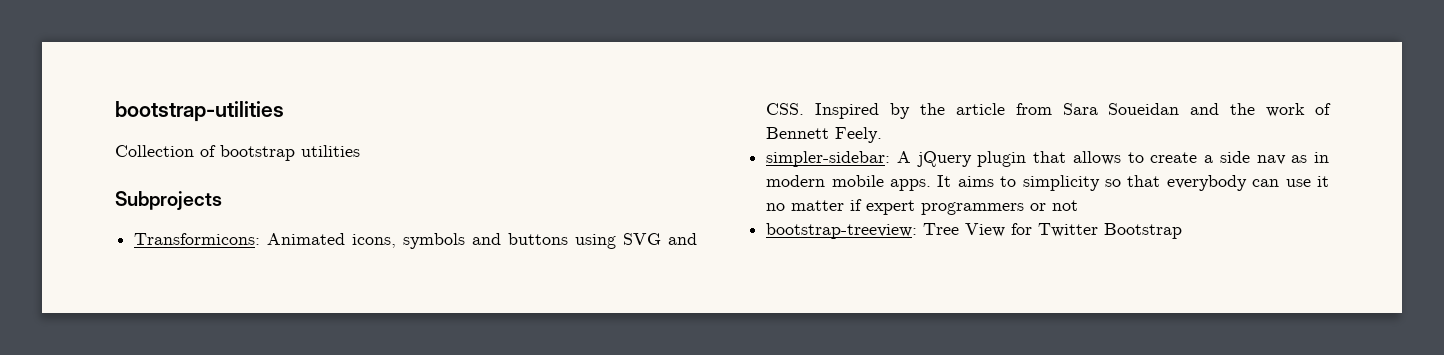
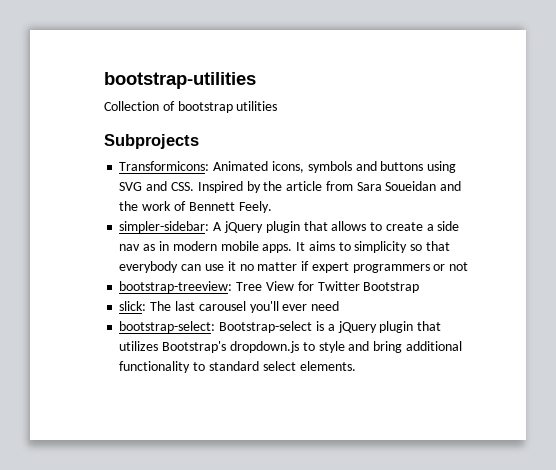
+ slick: The last carousel you'll ever need
+ bootstrap-select: Bootstrap-select is a jQuery plugin that utilizes Bootstrap's dropdown.js to style and bring additional functionality to standard select elements.

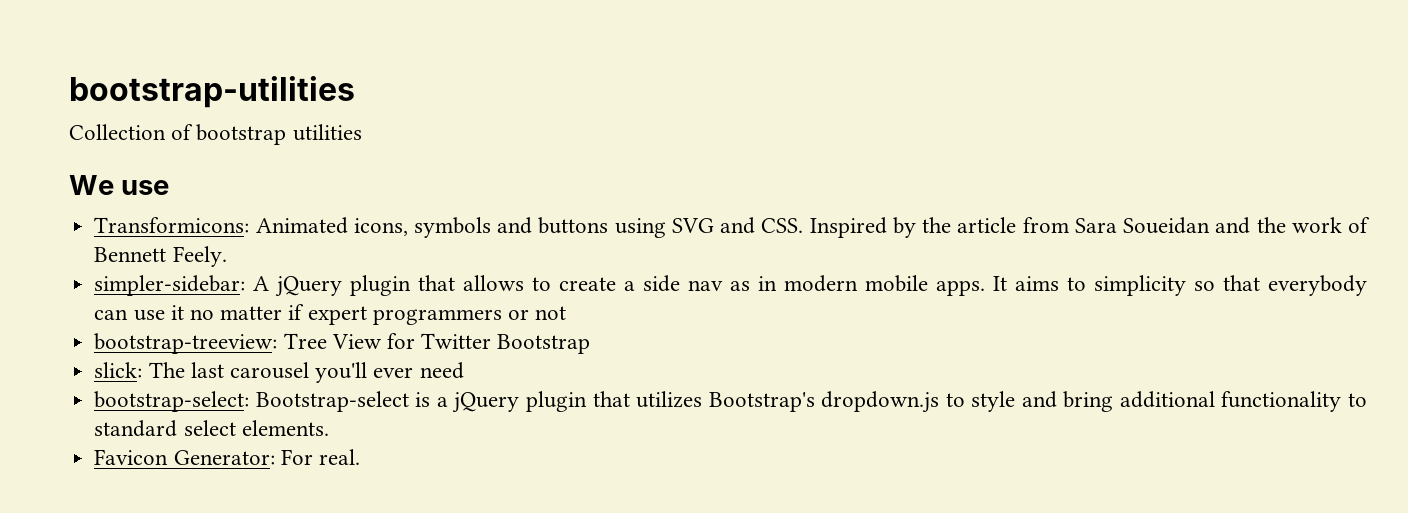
- Subprojects
+ We use
+ Favicon Generator: For real.

